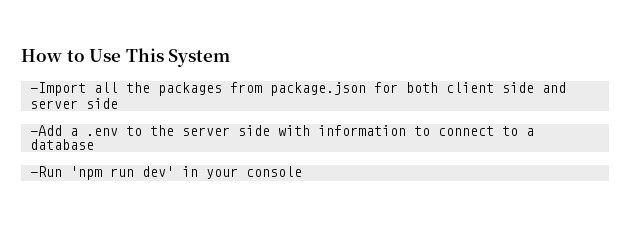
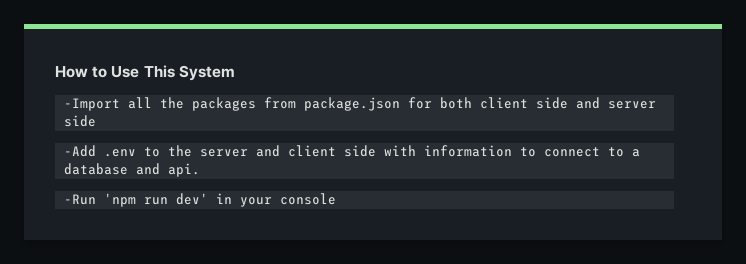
- -Add a .env to the server side with information to connect to a database
+ -Add .env to the server and client side with information to connect to a database and api.

